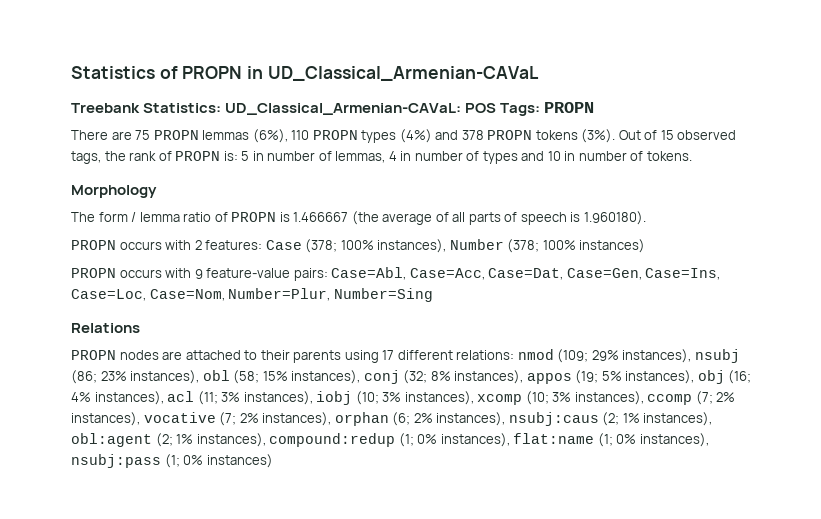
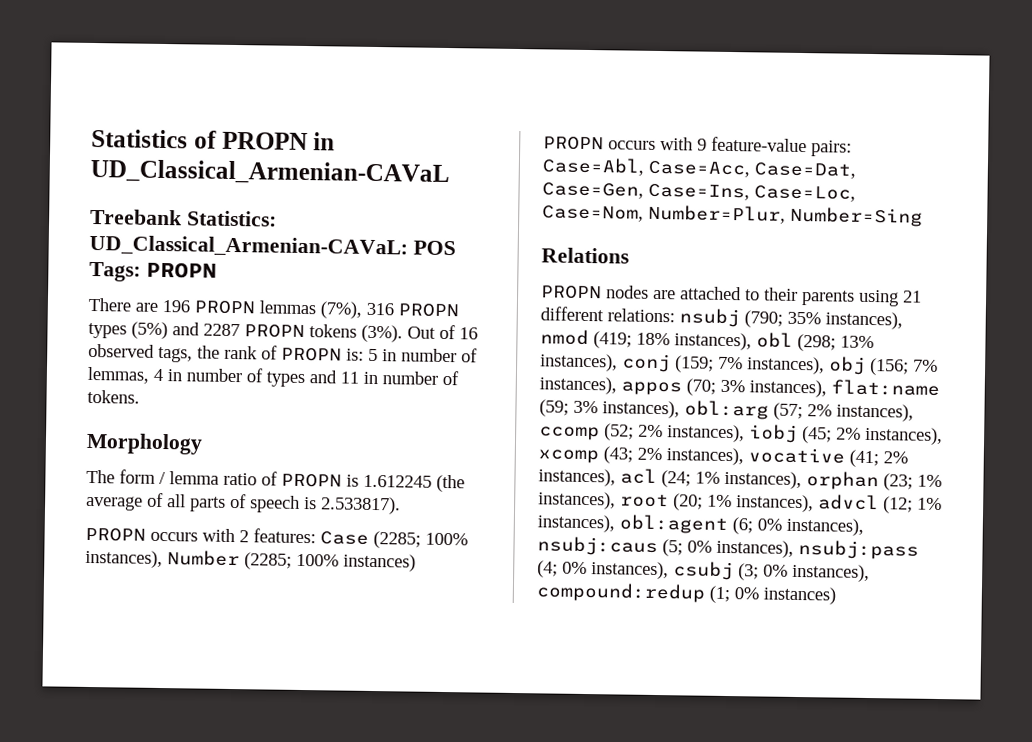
- There are 75 PROPN lemmas (6%), 110 PROPN types (4%) and 378 PROPN tokens (3%).
+ There are 196 PROPN lemmas (7%), 316 PROPN types (5%) and 2287 PROPN tokens (3%).
- Out of 15 observed tags, the rank of PROPN is: 5 in number of lemmas, 4 in number of types and 10 in number of tokens.
+ Out of 16 observed tags, the rank of PROPN is: 5 in number of lemmas, 4 in number of types and 11 in number of tokens.
- The form / lemma ratio of PROPN is 1.466667 (the average of all parts of speech is 1.960180).
+ The form / lemma ratio of PROPN is 1.612245 (the average of all parts of speech is 2.533817).
- PROPN occurs with 2 features: Case (378; 100% instances), Number (378; 100% instances)
+ PROPN occurs with 2 features: Case (2285; 100% instances), Number (2285; 100% instances)
- PROPN nodes are attached to their parents using 17 different relations: nmod (109; 29% instances), nsubj (86; 23% instances), obl (58; 15% instances), conj (32; 8% instances), appos (19; 5% instances), obj (16; 4% instances), acl (11; 3% instances), iobj (10; 3% instances), xcomp (10; 3% instances), ccomp (7; 2% instances), vocative (7; 2% instances), orphan (6; 2% instances), nsubj:caus (2; 1% instances), obl:agent (2; 1% instances), compound:redup (1; 0% instances), flat:name (1; 0% instances), nsubj:pass (1; 0% instances)
+ PROPN nodes are attached to their parents using 21 different relations: nsubj (790; 35% instances), nmod (419; 18% instances), obl (298; 13% instances), conj (159; 7% instances), obj (156; 7% instances), appos (70; 3% instances), flat:name (59; 3% instances), obl:arg (57; 2% instances), ccomp (52; 2% instances), iobj (45; 2% instances), xcomp (43; 2% instances), vocative (41; 2% instances), acl (24; 1% instances), orphan (23; 1% instances), root (20; 1% instances), advcl (12; 1% instances), obl:agent (6; 0% instances), nsubj:caus (5; 0% instances), nsubj:pass (4; 0% instances), csubj (3; 0% instances), compound:redup (1; 0% instances)

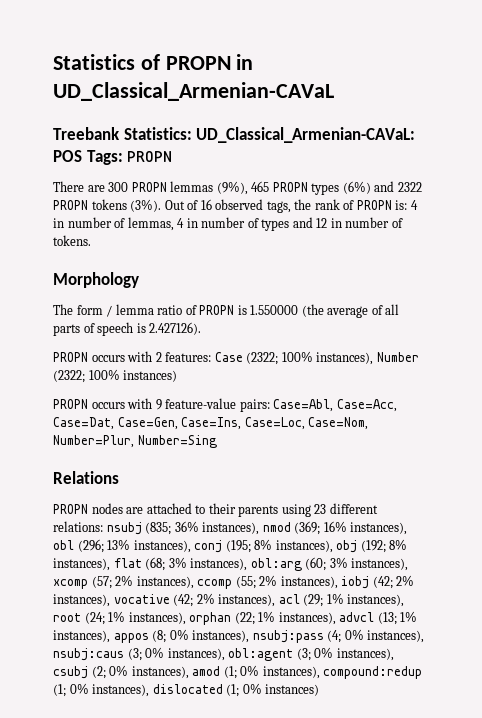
- There are 196 PROPN lemmas (7%), 316 PROPN types (5%) and 2287 PROPN tokens (3%).
+ There are 300 PROPN lemmas (9%), 465 PROPN types (6%) and 2322 PROPN tokens (3%).
- Out of 16 observed tags, the rank of PROPN is: 5 in number of lemmas, 4 in number of types and 11 in number of tokens.
+ Out of 16 observed tags, the rank of PROPN is: 4 in number of lemmas, 4 in number of types and 12 in number of tokens.
- The form / lemma ratio of PROPN is 1.612245 (the average of all parts of speech is 2.533817).
+ The form / lemma ratio of PROPN is 1.550000 (the average of all parts of speech is 2.427126).
- PROPN occurs with 2 features: Case (2285; 100% instances), Number (2285; 100% instances)
+ PROPN occurs with 2 features: Case (2322; 100% instances), Number (2322; 100% instances)
- PROPN nodes are attached to their parents using 21 different relations: nsubj (790; 35% instances), nmod (419; 18% instances), obl (298; 13% instances), conj (159; 7% instances), obj (156; 7% instances), appos (70; 3% instances), flat:name (59; 3% instances), obl:arg (57; 2% instances), ccomp (52; 2% instances), iobj (45; 2% instances), xcomp (43; 2% instances), vocative (41; 2% instances), acl (24; 1% instances), orphan (23; 1% instances), root (20; 1% instances), advcl (12; 1% instances), obl:agent (6; 0% instances), nsubj:caus (5; 0% instances), nsubj:pass (4; 0% instances), csubj (3; 0% instances), compound:redup (1; 0% instances)
+ PROPN nodes are attached to their parents using 23 different relations: nsubj (835; 36% instances), nmod (369; 16% instances), obl (296; 13% instances), conj (195; 8% instances), obj (192; 8% instances), flat (68; 3% instances), obl:arg (60; 3% instances), xcomp (57; 2% instances), ccomp (55; 2% instances), iobj (42; 2% instances), vocative (42; 2% instances), acl (29; 1% instances), root (24; 1% instances), orphan (22; 1% instances), advcl (13; 1% instances), appos (8; 0% instances), nsubj:pass (4; 0% instances), nsubj:caus (3; 0% instances), obl:agent (3; 0% instances), csubj (2; 0% instances), amod (1; 0% instances), compound:redup (1; 0% instances), dislocated (1; 0% instances)

